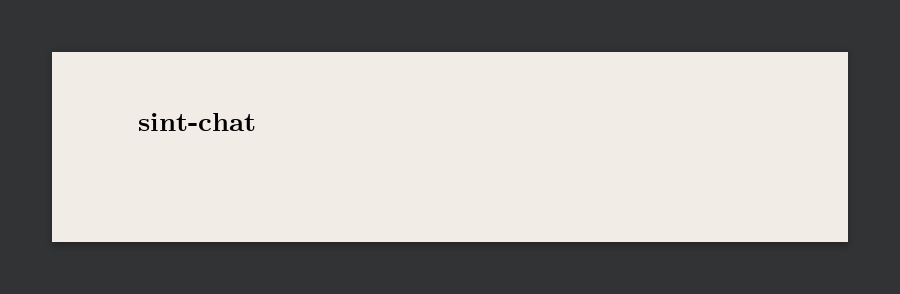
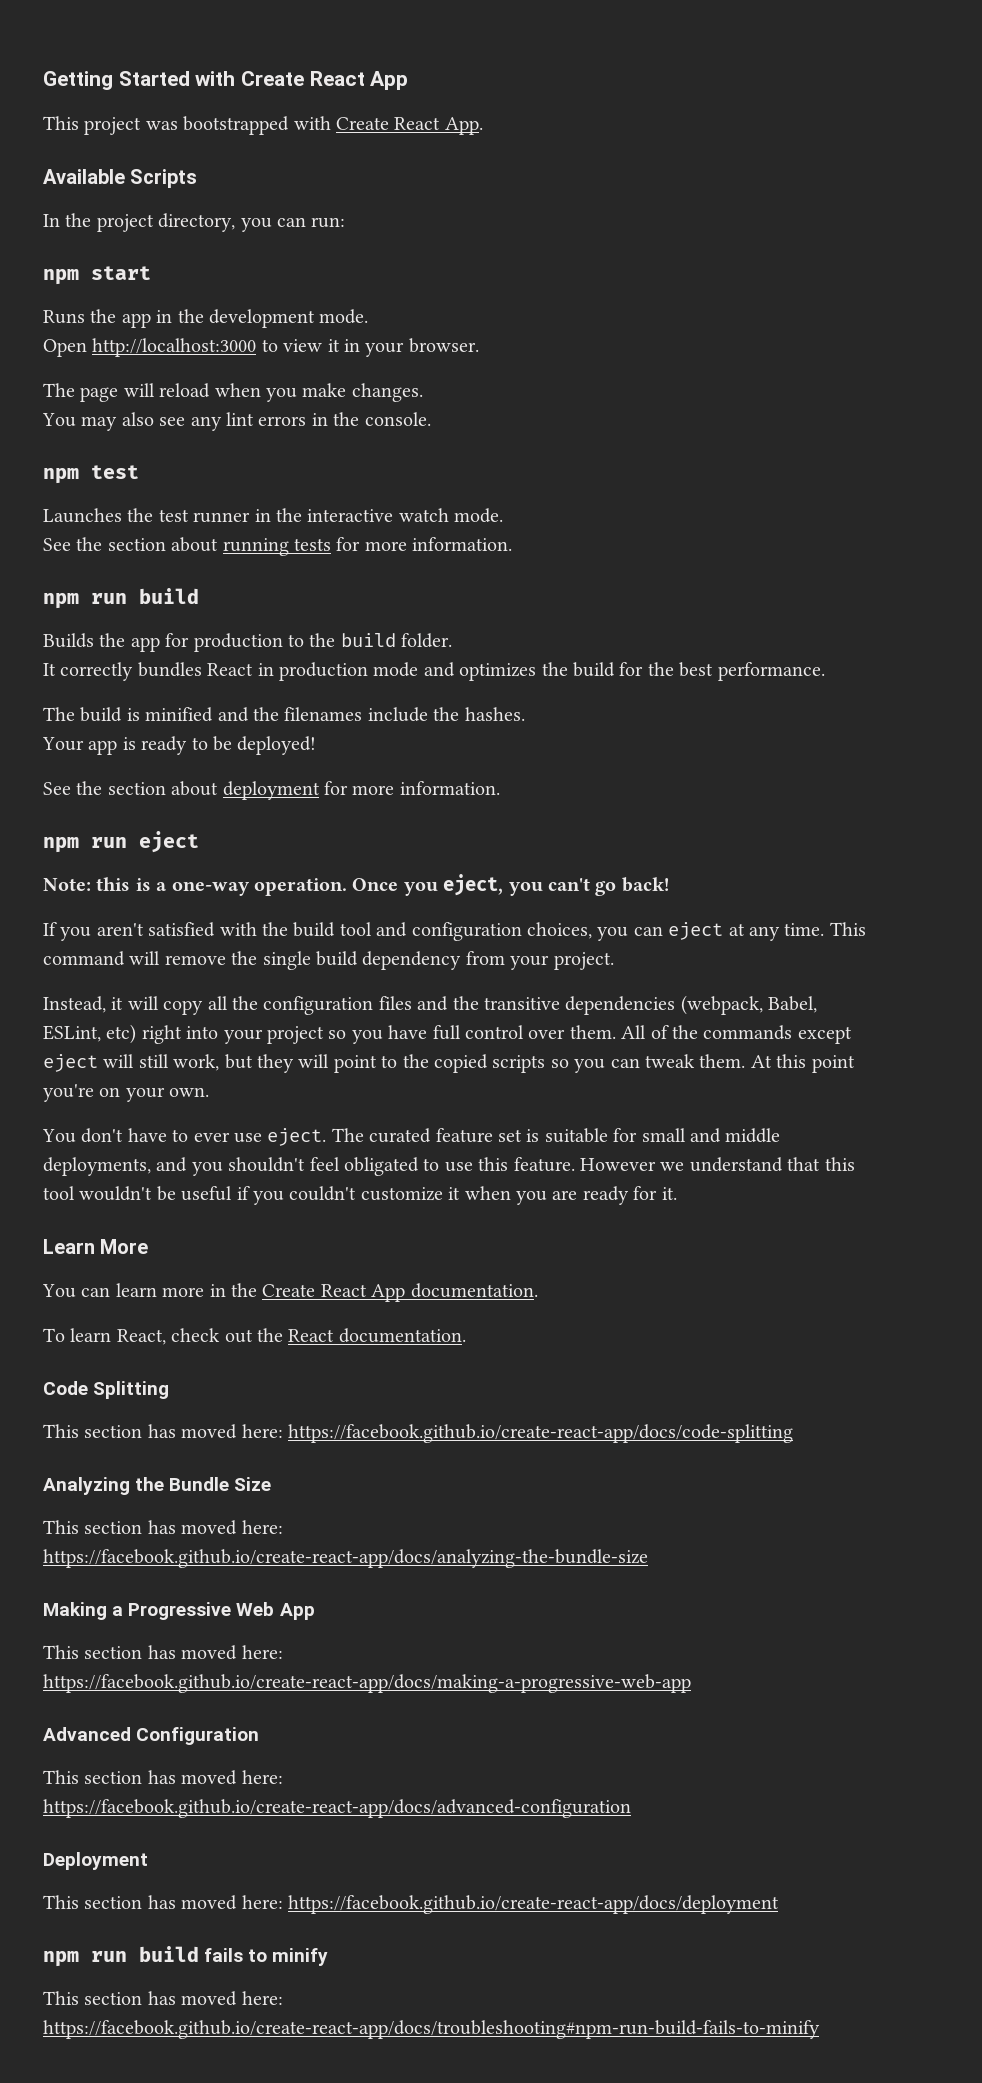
- sint-chat
+ Getting Started with Create React App
+ This project was bootstrapped with Create React App.
+ Available Scripts
+ In the project directory, you can run:
+ npm start
+ Runs the app in the development mode.
+ Open http://localhost:3000 to view it in your browser.
+ The page will reload when you make changes.
+ You may also see any lint errors in the console.
+ npm test
+ Launches the test runner in the interactive watch mode.
+ See the section about running tests for more information.
+ npm run build
+ Builds the app for production to the build folder.
+ It correctly bundles React in production mode and optimizes the build for the best performance.
+ The build is minified and the filenames include the hashes.
+ Your app is ready to be deployed!
+ See the section about deployment for more information.
+ npm run eject
+ Note: this is a one-way operation. Once you eject, you can't go back!
+ If you aren't satisfied with the build tool and configuration choices, you can eject at any time. This command will remove the single build dependency from your project.
+ Instead, it will copy all the configuration files and the transitive dependencies (webpack, Babel, ESLint, etc) right into your project so you have full control over them. All of the commands except eject will still work, but they will point to the copied scripts so you can tweak them. At this point you're on your own.
+ You don't have to ever use eject. The curated feature set is suitable for small and middle deployments, and you shouldn't feel obligated to use this feature. However we understand that this tool wouldn't be useful if you couldn't customize it when you are ready for it.
+ Learn More
+ You can learn more in the Create React App documentation.
+ To learn React, check out the React documentation.
+ Code Splitting
+ This section has moved here: https://facebook.github.io/create-react-app/docs/code-splitting
+ Analyzing the Bundle Size
+ This section has moved here: https://facebook.github.io/create-react-app/docs/analyzing-the-bundle-size
+ Making a Progressive Web App
+ This section has moved here: https://facebook.github.io/create-react-app/docs/making-a-progressive-web-app
+ Advanced Configuration
+ This section has moved here: https://facebook.github.io/create-react-app/docs/advanced-configuration
+ Deployment
+ This section has moved here: https://facebook.github.io/create-react-app/docs/deployment
+ npm run build fails to minify
+ This section has moved here: https://facebook.github.io/create-react-app/docs/troubleshooting#npm-run-build-fails-to-minify

